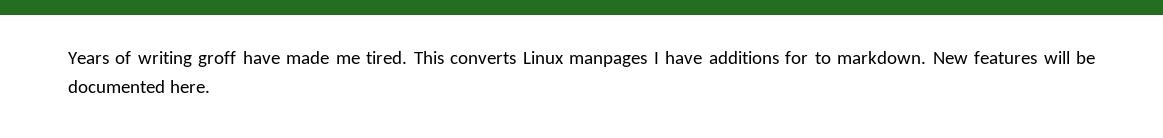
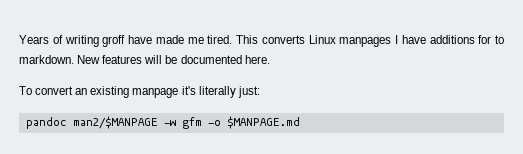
+ To convert an existing manpage it's literally just:
+ pandoc man2/$MANPAGE -w gfm -o $MANPAGE.md

